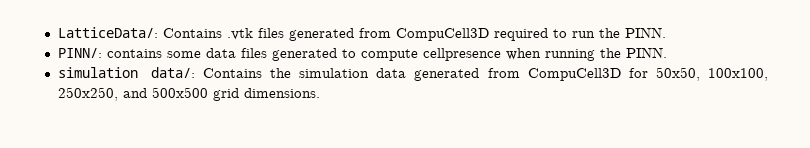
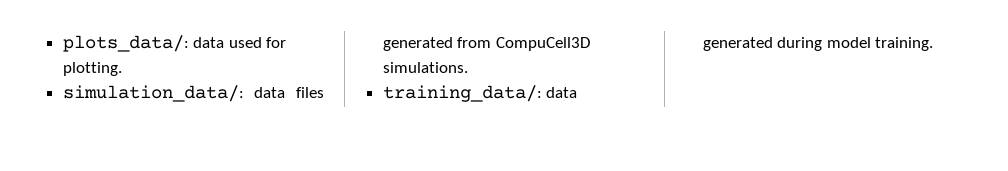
- LatticeData/: Contains .vtk files generated from CompuCell3D required to run the PINN.
- PINN/: contains some data files generated to compute cellpresence when running the PINN.
- simulation data/: Contains the simulation data generated from CompuCell3D for 50x50, 100x100, 250x250, and 500x500 grid dimensions.
+ plots_data/: data used for plotting.
+ simulation_data/: data files generated from CompuCell3D simulations.
+ training_data/: data generated during model training.

